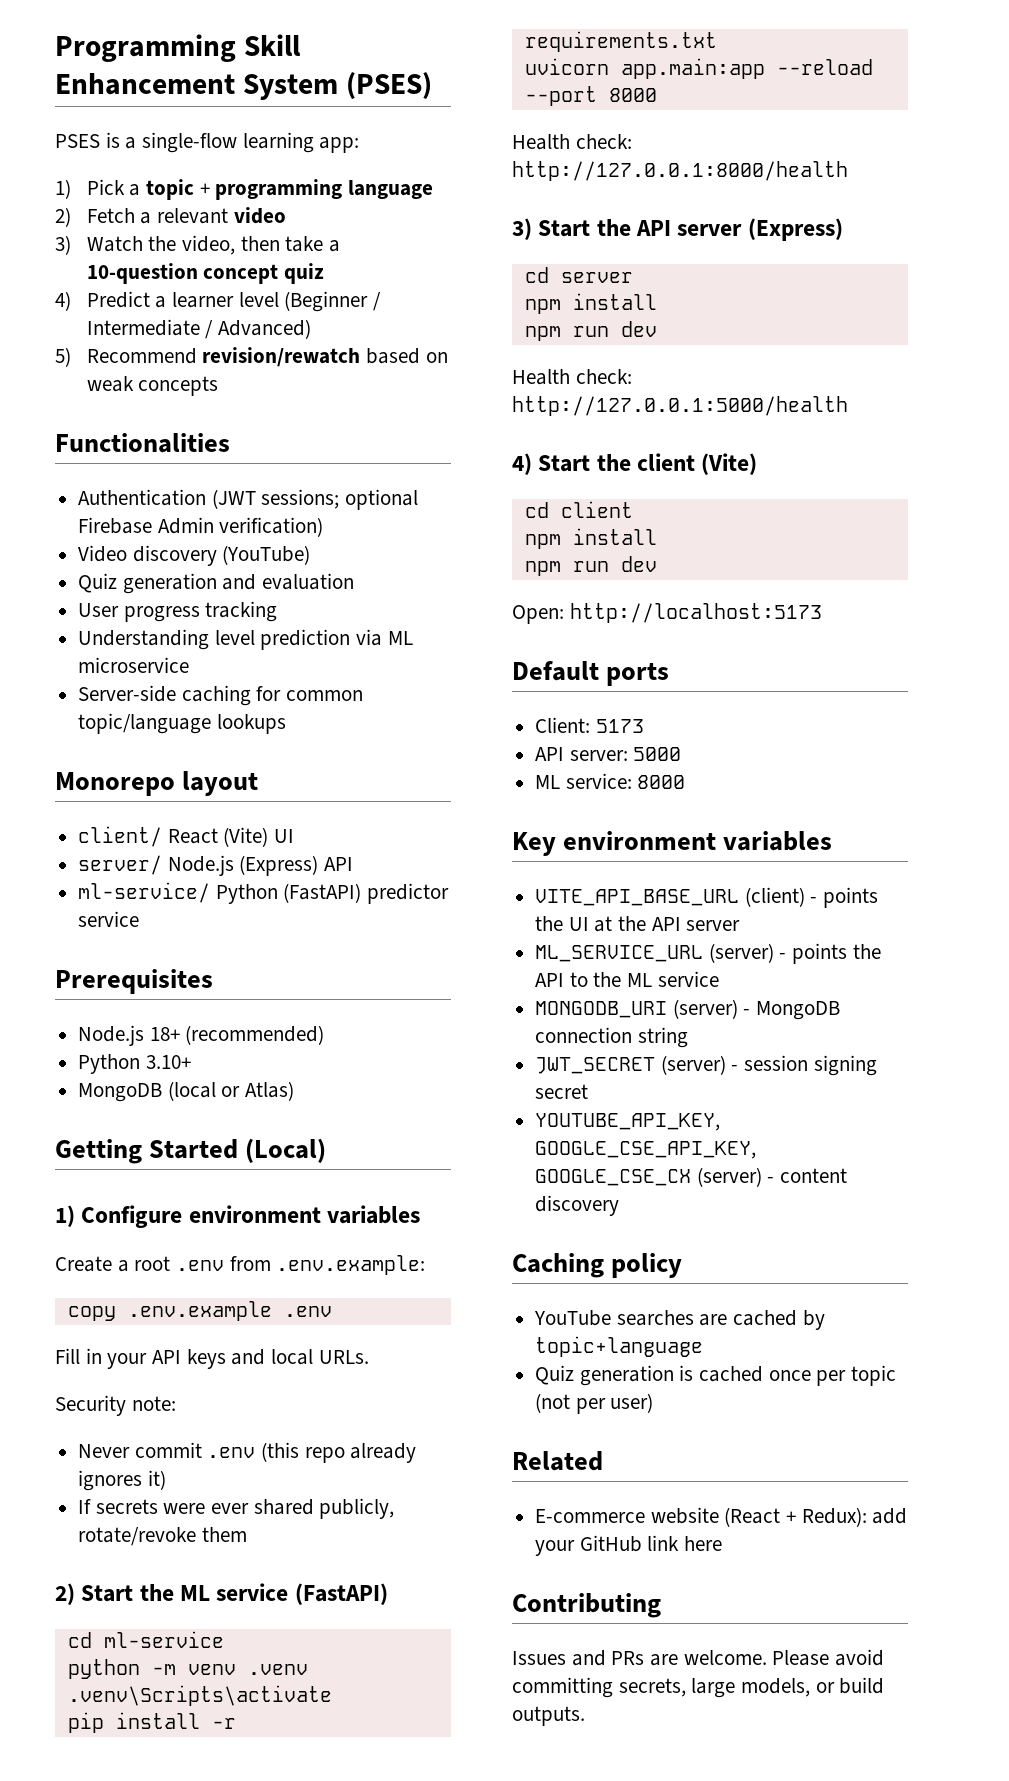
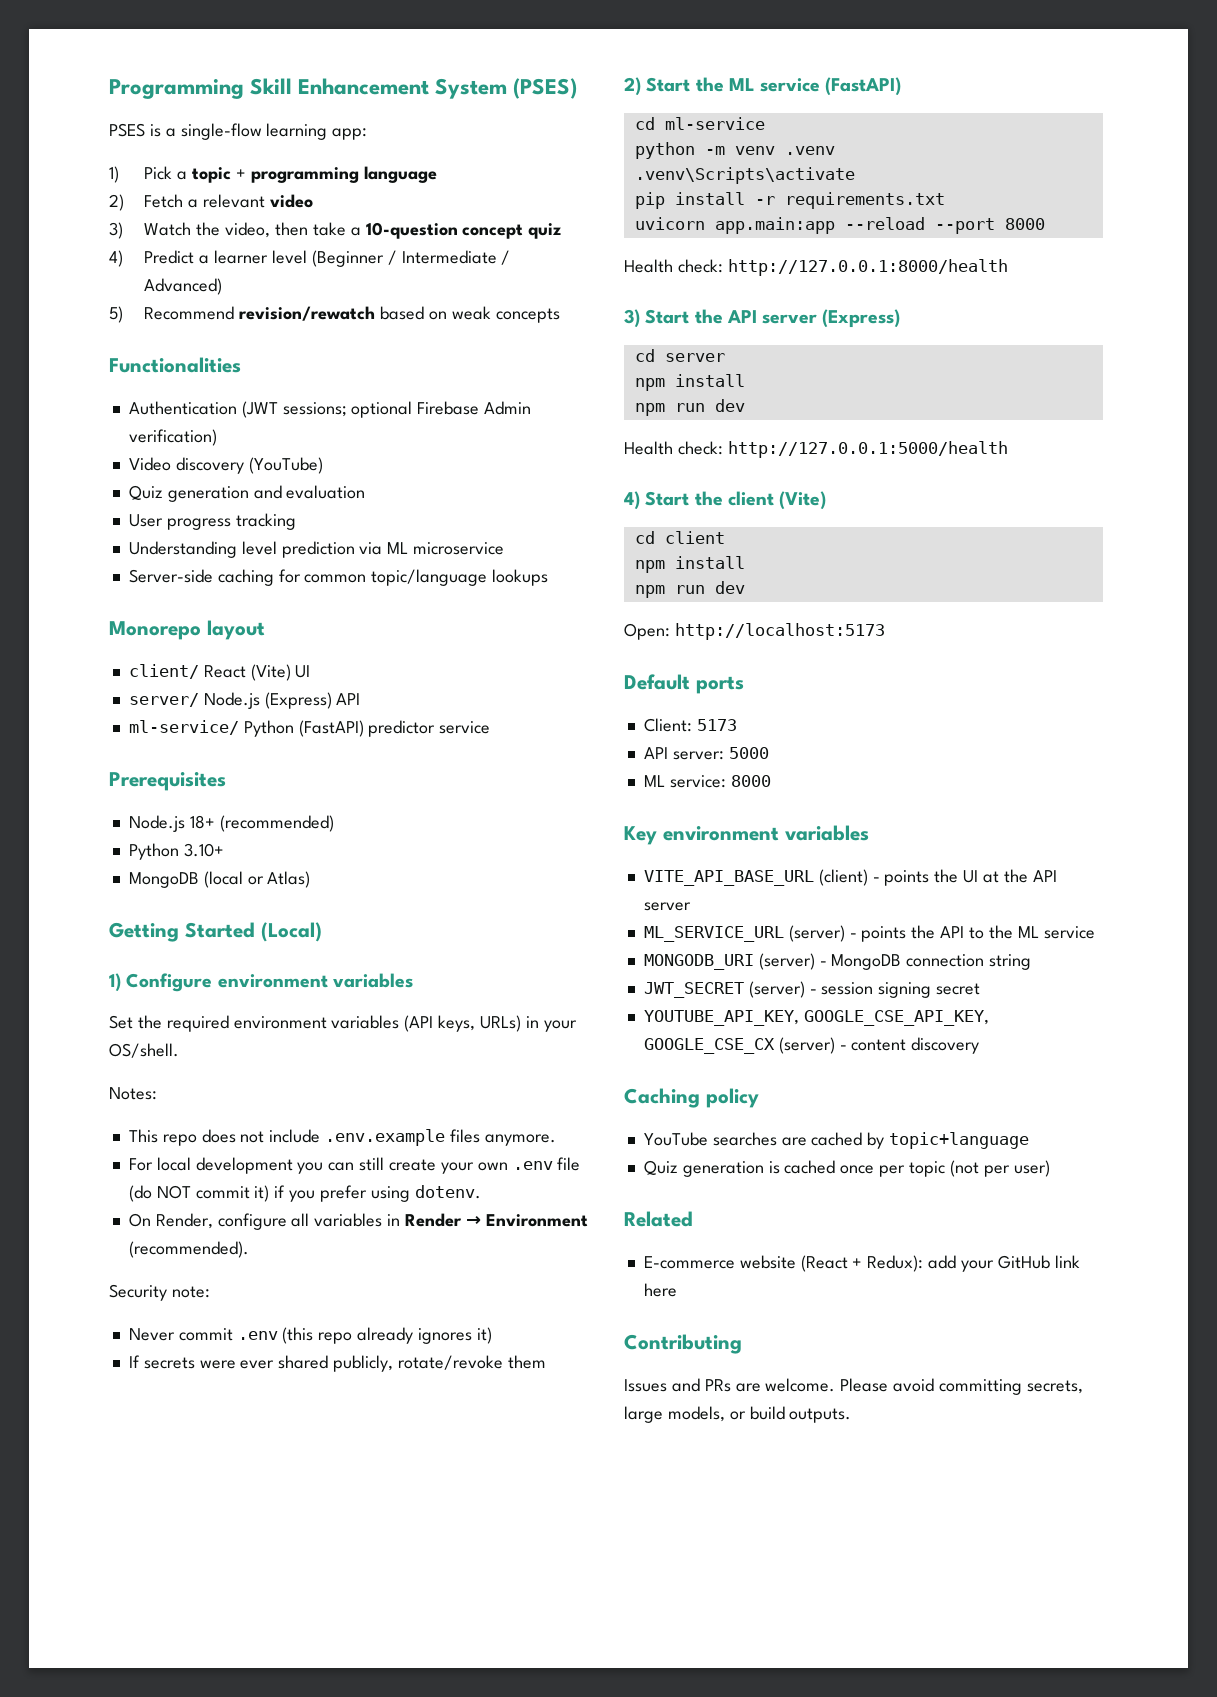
- Create a root .env from .env.example:
- copy .env.example .env
- Fill in your API keys and local URLs.
+ Set the required environment variables (API keys, URLs) in your OS/shell.
+ Notes:
+ This repo does not include .env.example files anymore.
+ For local development you can still create your own .env file (do NOT commit it) if you prefer using dotenv.
+ On Render, configure all variables in Render → Environment (recommended).

